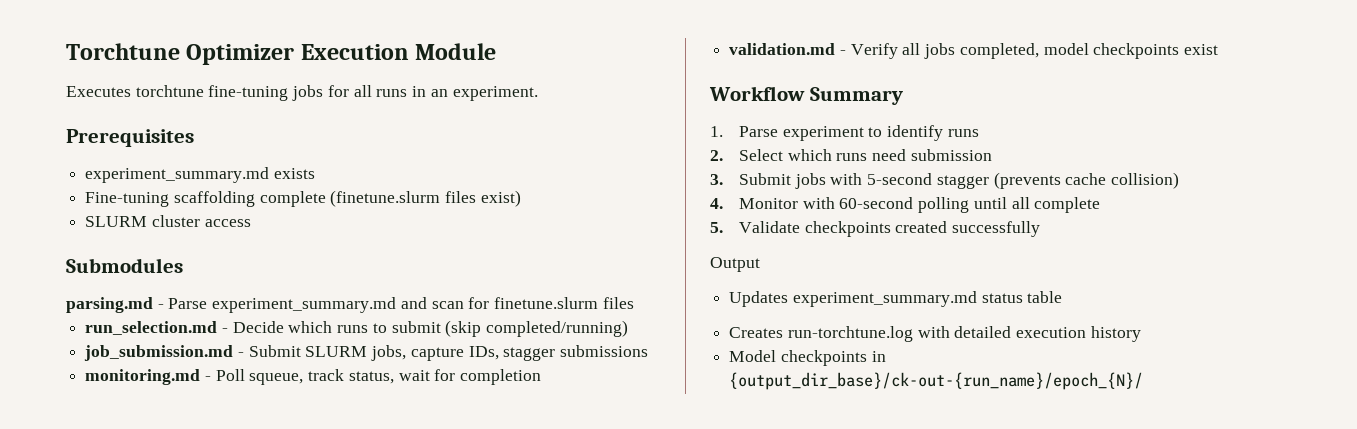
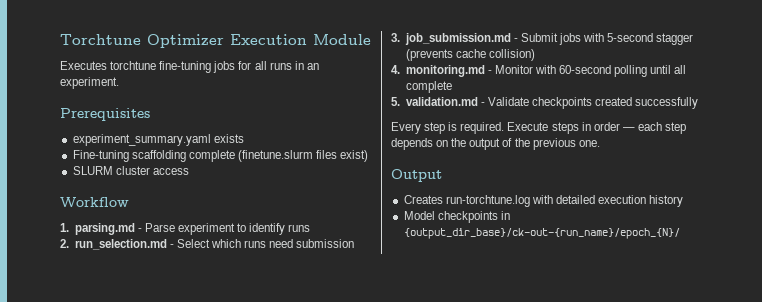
- experiment_summary.md exists
+ experiment_summary.yaml exists
- Submodules
- parsing.md - Parse experiment_summary.md and scan for finetune.slurm files
- run_selection.md - Decide which runs to submit (skip completed/running)
- job_submission.md - Submit SLURM jobs, capture IDs, stagger submissions
- monitoring.md - Poll squeue, track status, wait for completion
- validation.md - Verify all jobs completed, model checkpoints exist
- Workflow Summary
- 1. Parse experiment to identify runs
+ Workflow
+ 1. parsing.md - Parse experiment to identify runs
- 2. Select which runs need submission
+ 2. run_selection.md - Select which runs need submission
- 3. Submit jobs with 5-second stagger (prevents cache collision)
+ 3. job_submission.md - Submit jobs with 5-second stagger (prevents cache collision)
- 4. Monitor with 60-second polling until all complete
+ 4. monitoring.md - Monitor with 60-second polling until all complete
- 5. Validate checkpoints created successfully
+ 5. validation.md - Validate checkpoints created successfully
+ Every step is required. Execute steps in order — each step depends on the output of the previous one.
  Output
- Updates experiment_summary.md status table

